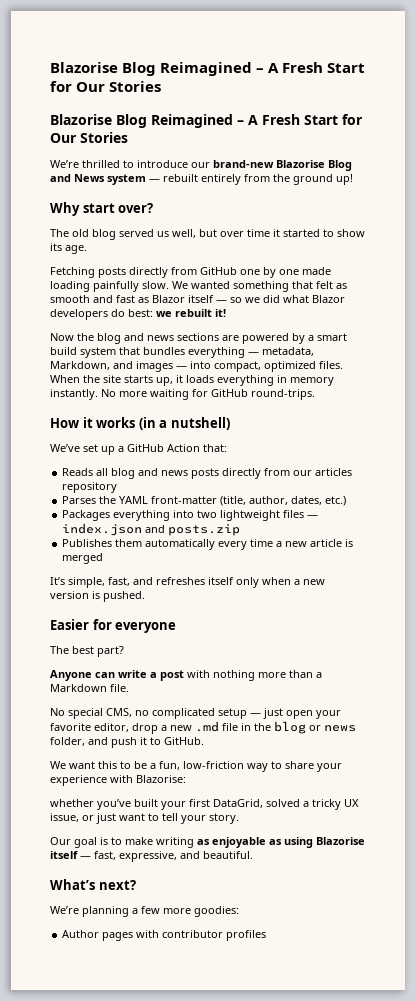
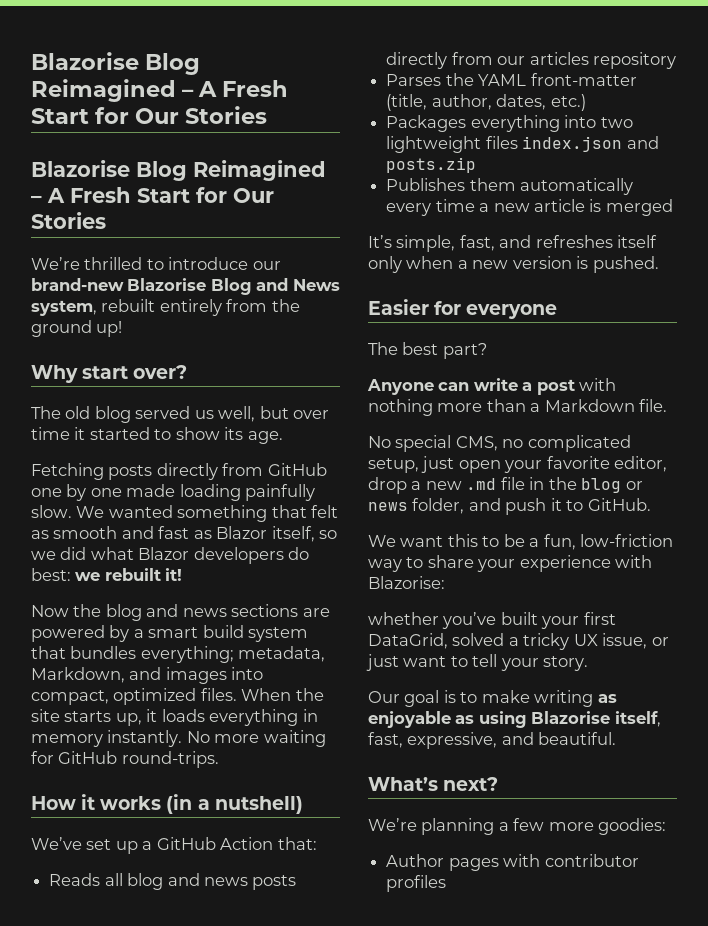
- We’re thrilled to introduce our brand-new Blazorise Blog and News system — rebuilt entirely from the ground up!
+ We’re thrilled to introduce our brand-new Blazorise Blog and News system, rebuilt entirely from the ground up!
- We wanted something that felt as smooth and fast as Blazor itself — so we did what Blazor developers do best: we rebuilt it!
+ We wanted something that felt as smooth and fast as Blazor itself, so we did what Blazor developers do best: we rebuilt it!
- Now the blog and news sections are powered by a smart build system that bundles everything — metadata, Markdown, and images — into compact, optimized files.
+ Now the blog and news sections are powered by a smart build system that bundles everything; metadata, Markdown, and images into compact, optimized files.
- Packages everything into two lightweight files — index.json and posts.zip
+ Packages everything into two lightweight files index.json and posts.zip
- No special CMS, no complicated setup — just open your favorite editor, drop a new .md file in the blog or news folder, and push it to GitHub.
+ No special CMS, no complicated setup, just open your favorite editor, drop a new .md file in the blog or news folder, and push it to GitHub.
- Our goal is to make writing as enjoyable as using Blazorise itself — fast, expressive, and beautiful.
+ Our goal is to make writing as enjoyable as using Blazorise itself, fast, expressive, and beautiful.

